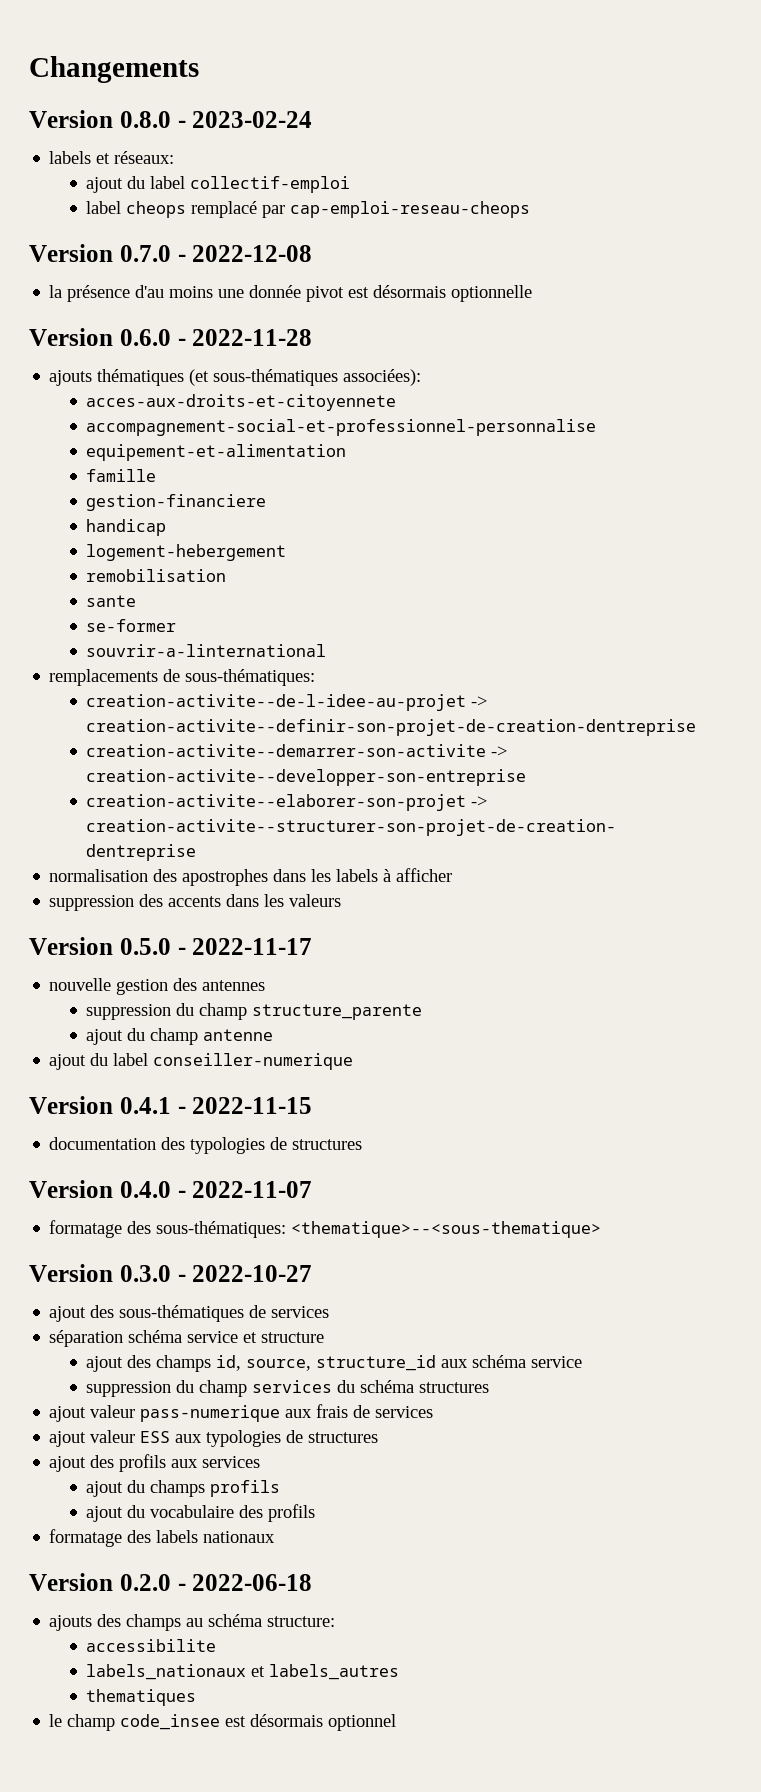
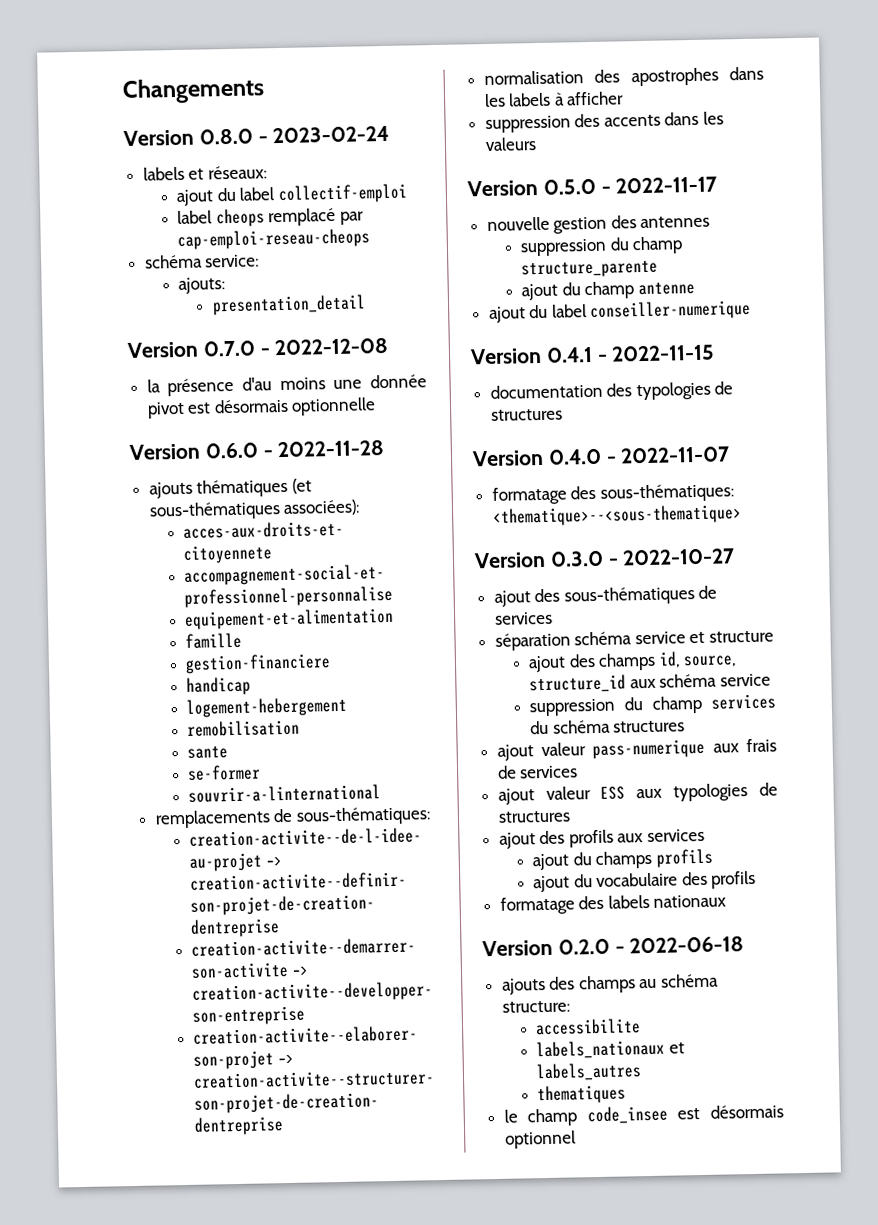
+ schéma service:
+ ajouts:
+ presentation_detail

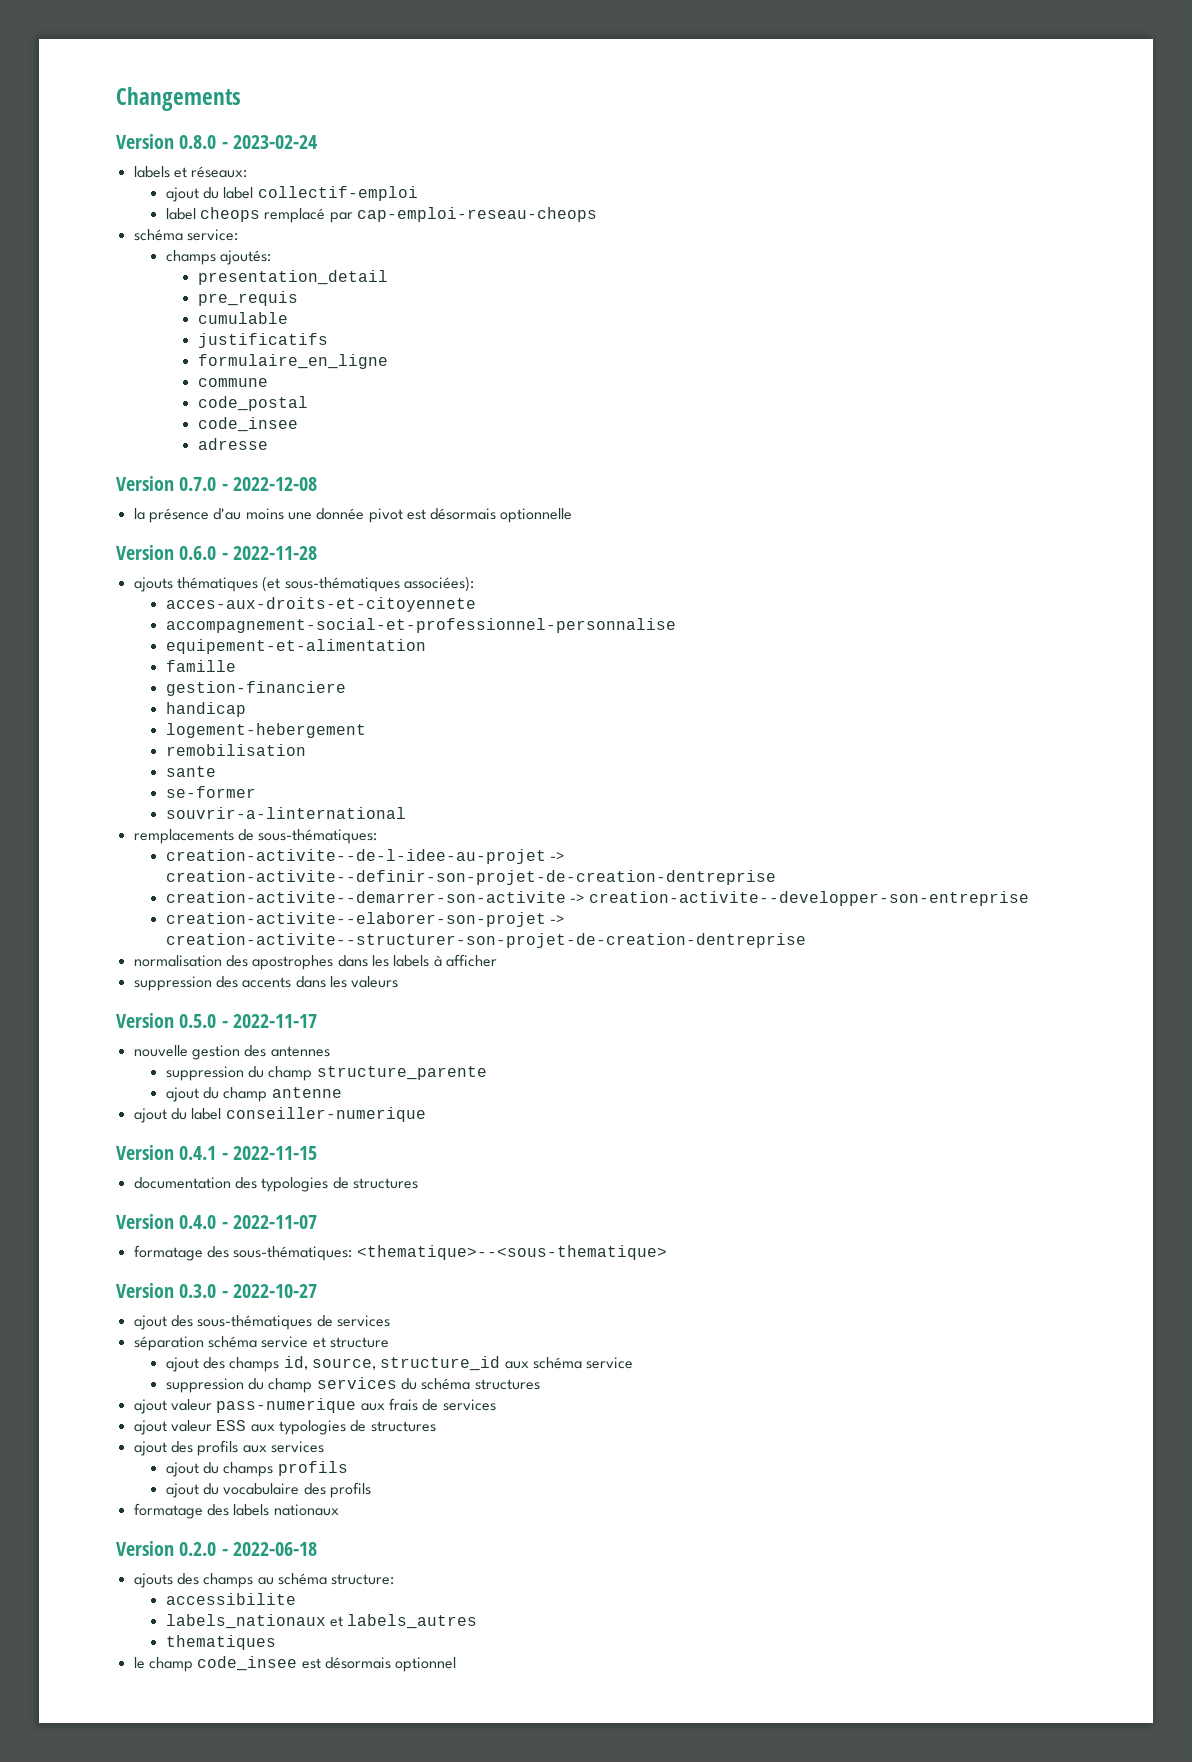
- ajouts:
+ champs ajoutés:
+ pre_requis
+ cumulable
+ justificatifs
+ formulaire_en_ligne
+ commune
+ code_postal
+ code_insee
+ adresse

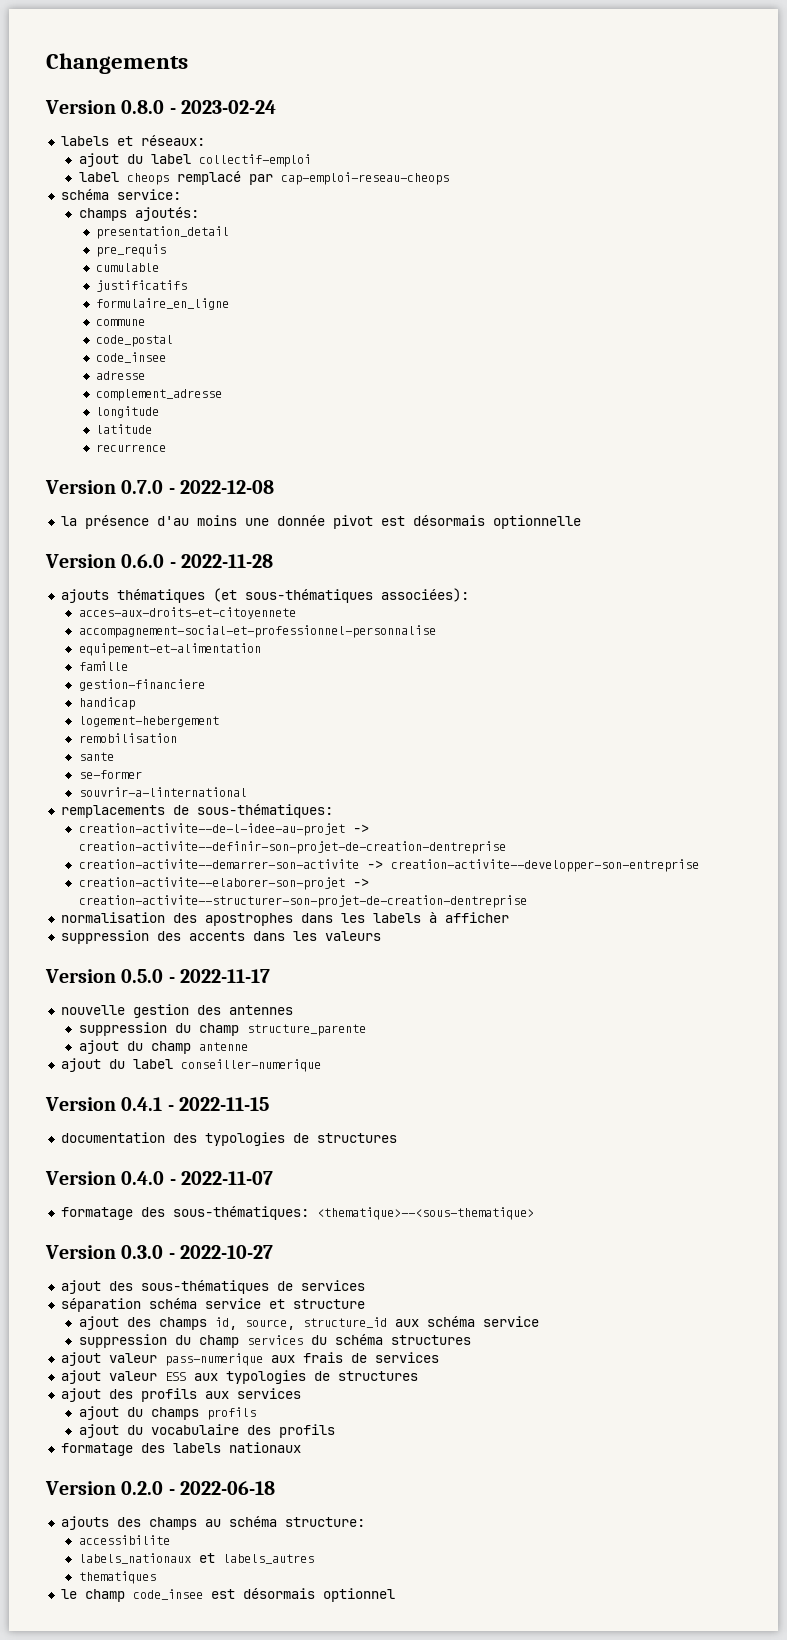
+ complement_adresse
+ longitude
+ latitude
+ recurrence

